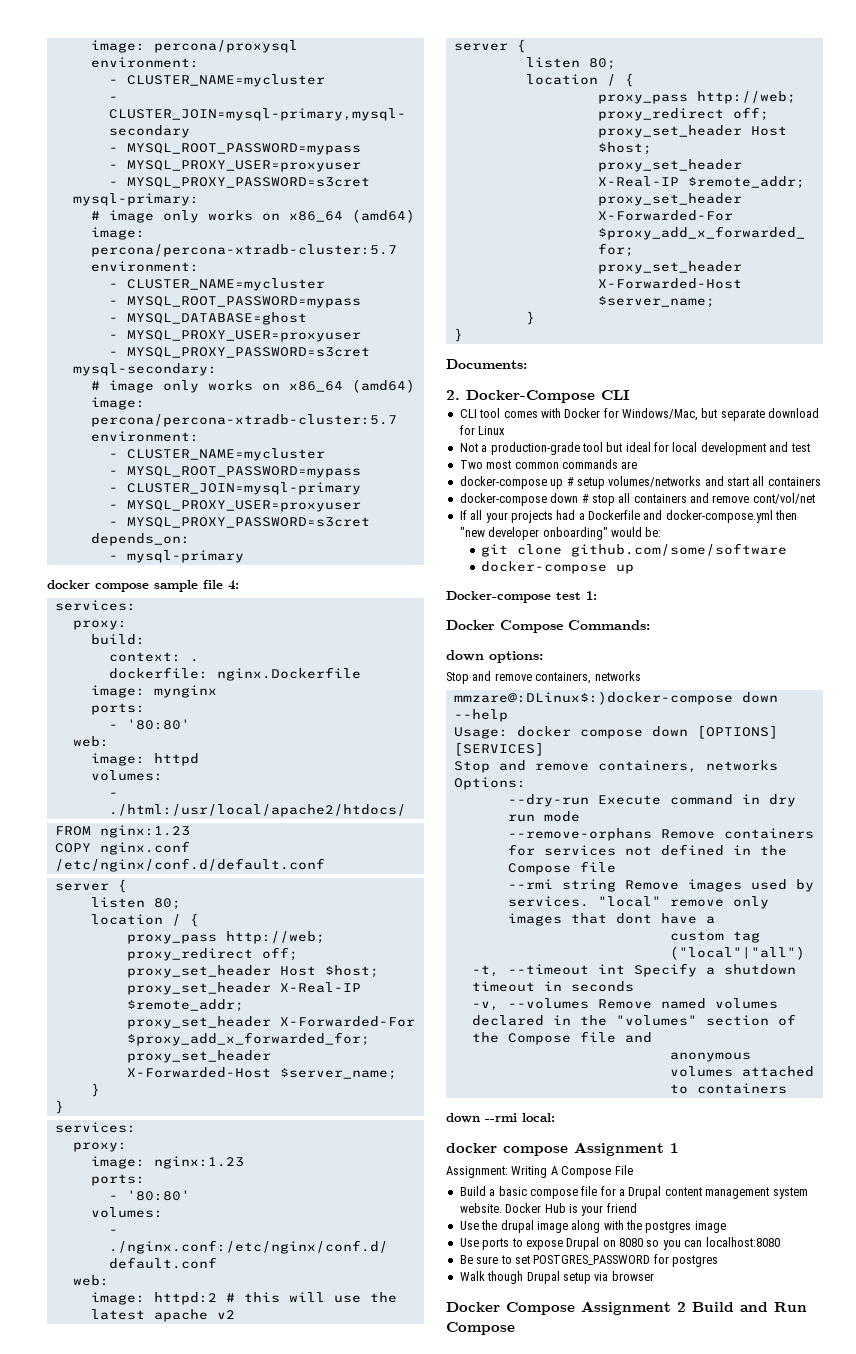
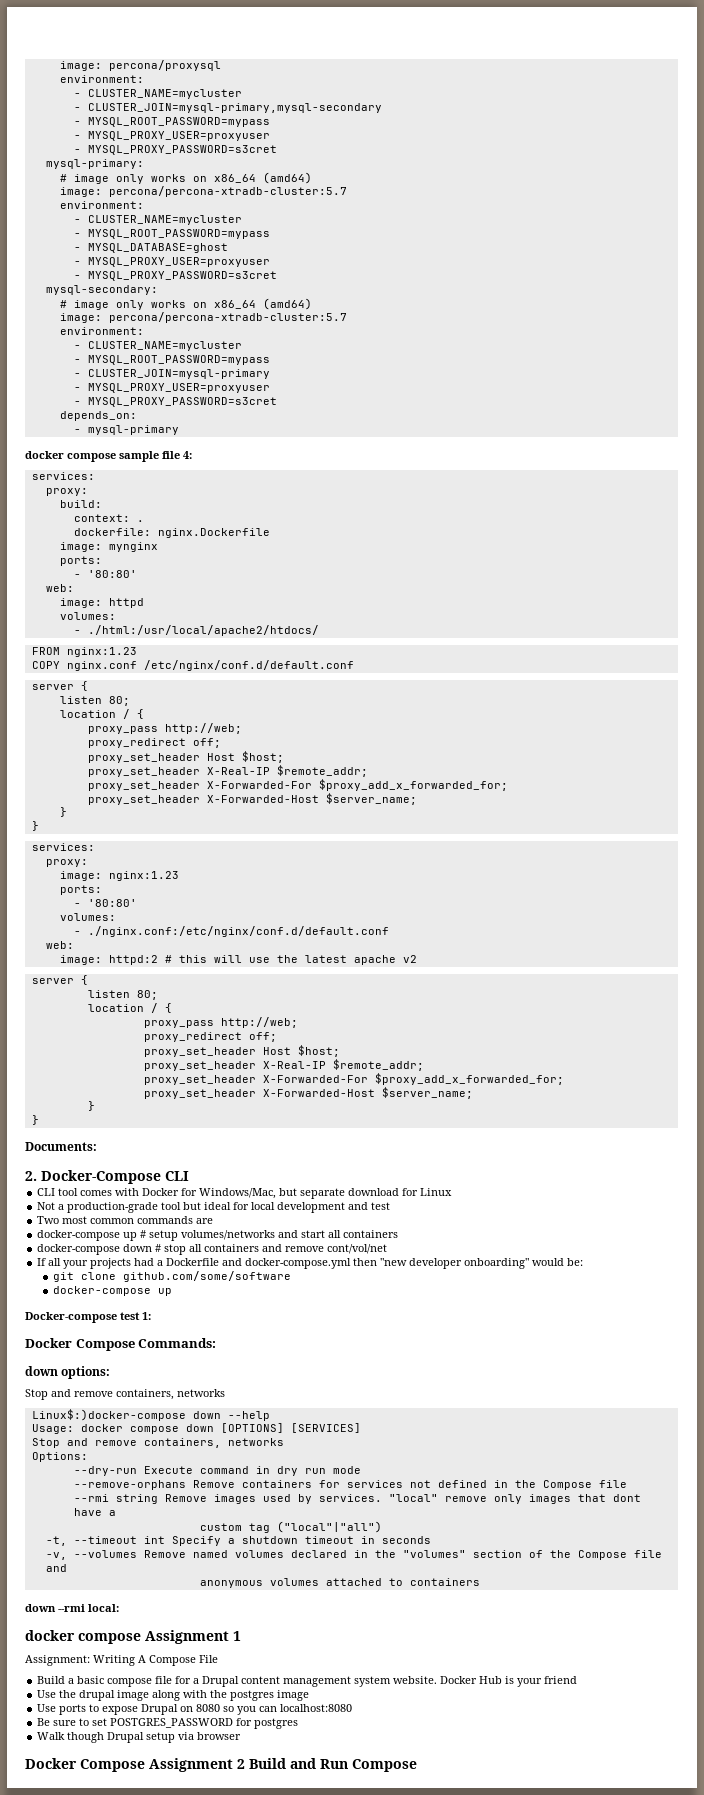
- mmzare@:DLinux$:)docker-compose down --help
+ Linux$:)docker-compose down --help

